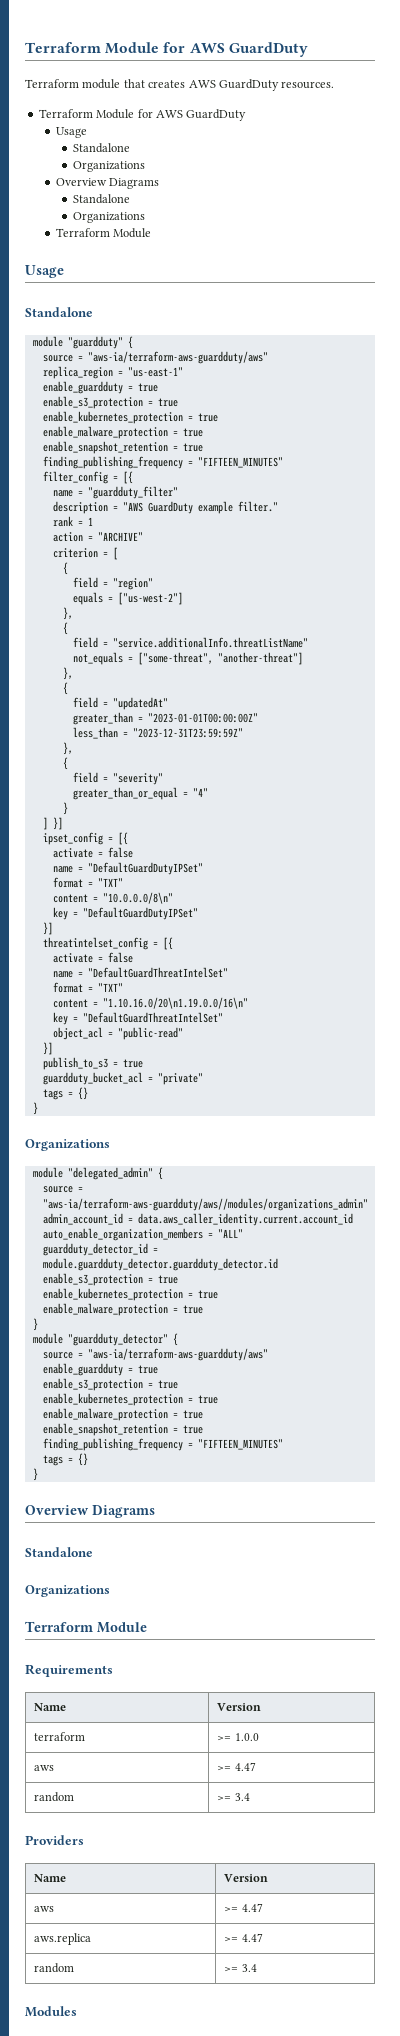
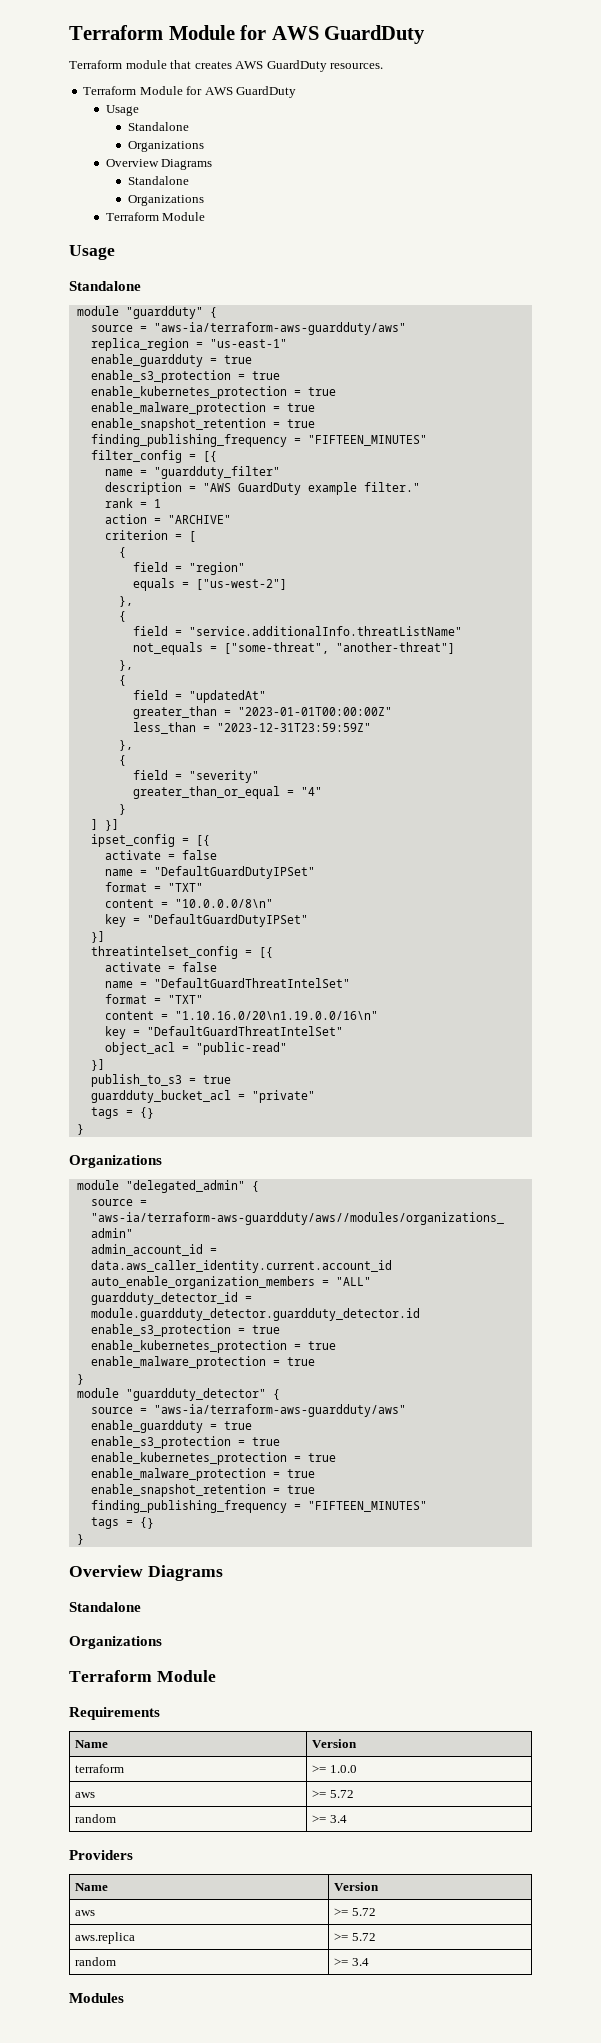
  terraform | >= 1.0.0
- aws | >= 4.47
+ aws | >= 5.72
  Providers
  Name | Version
- aws | >= 4.47
+ aws | >= 5.72
- aws.replica | >= 4.47
+ aws.replica | >= 5.72

